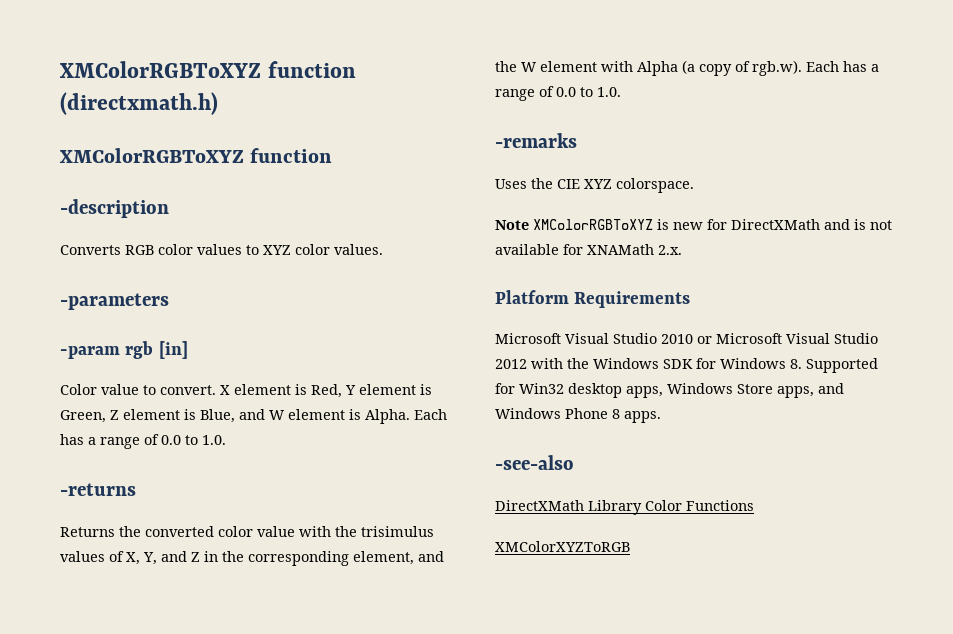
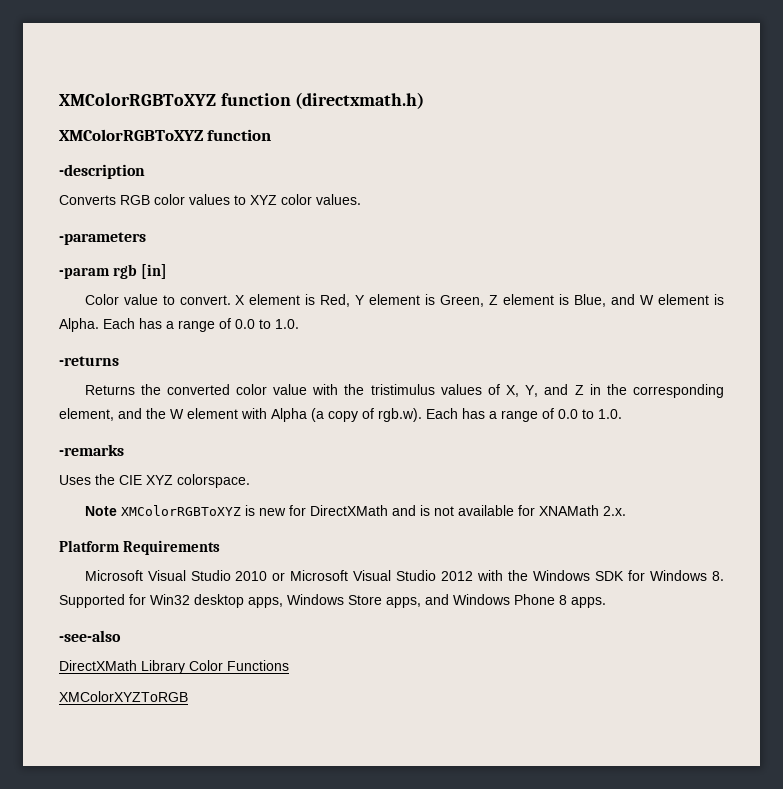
- Returns the converted color value with the trisimulus values of X, Y, and Z in the corresponding element, and the W element with Alpha (a copy of rgb.w). Each has a range of 0.0 to 1.0.
+ Returns the converted color value with the tristimulus values of X, Y, and Z in the corresponding element, and the W element with Alpha (a copy of rgb.w). Each has a range of 0.0 to 1.0.

